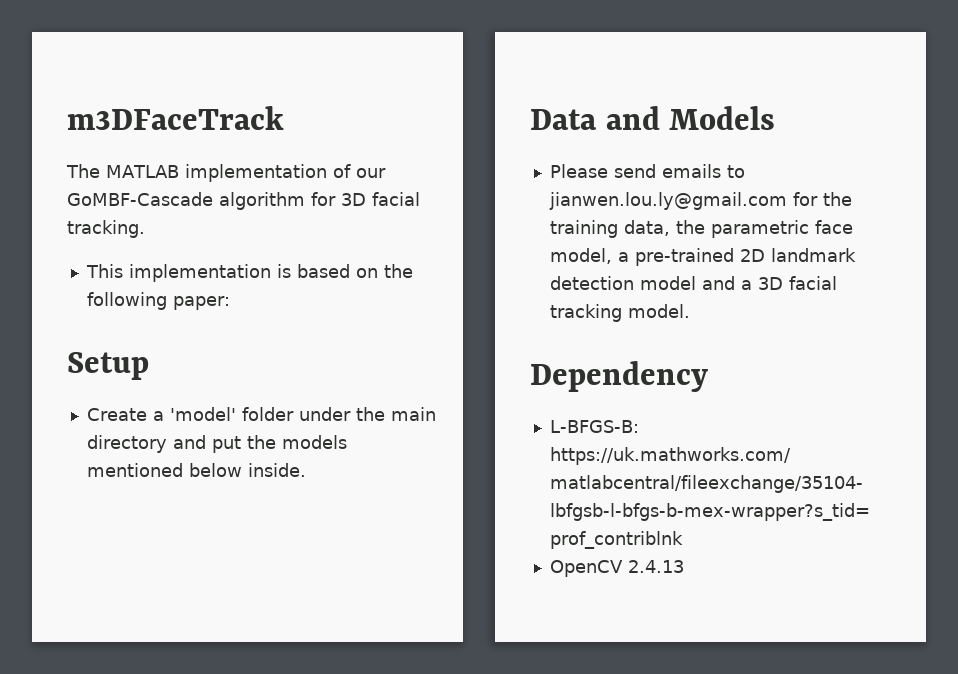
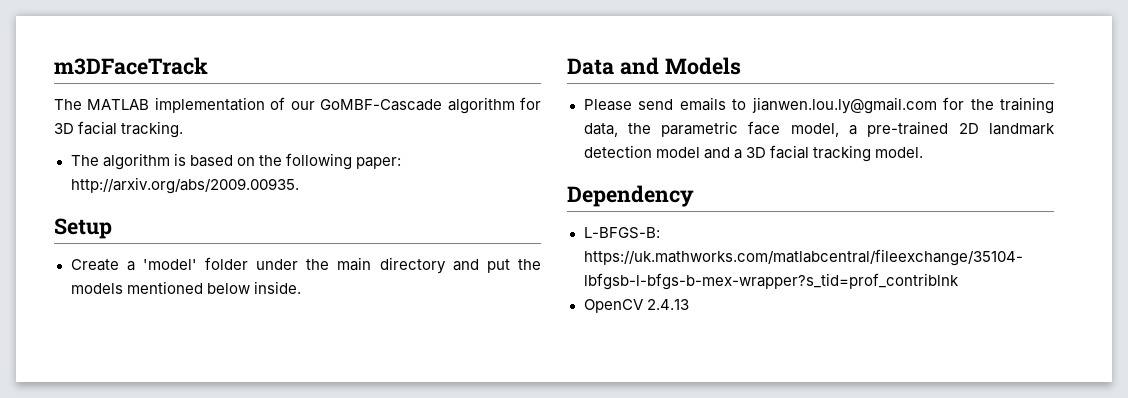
- This implementation is based on the following paper:
+ The algorithm is based on the following paper: http://arxiv.org/abs/2009.00935.

